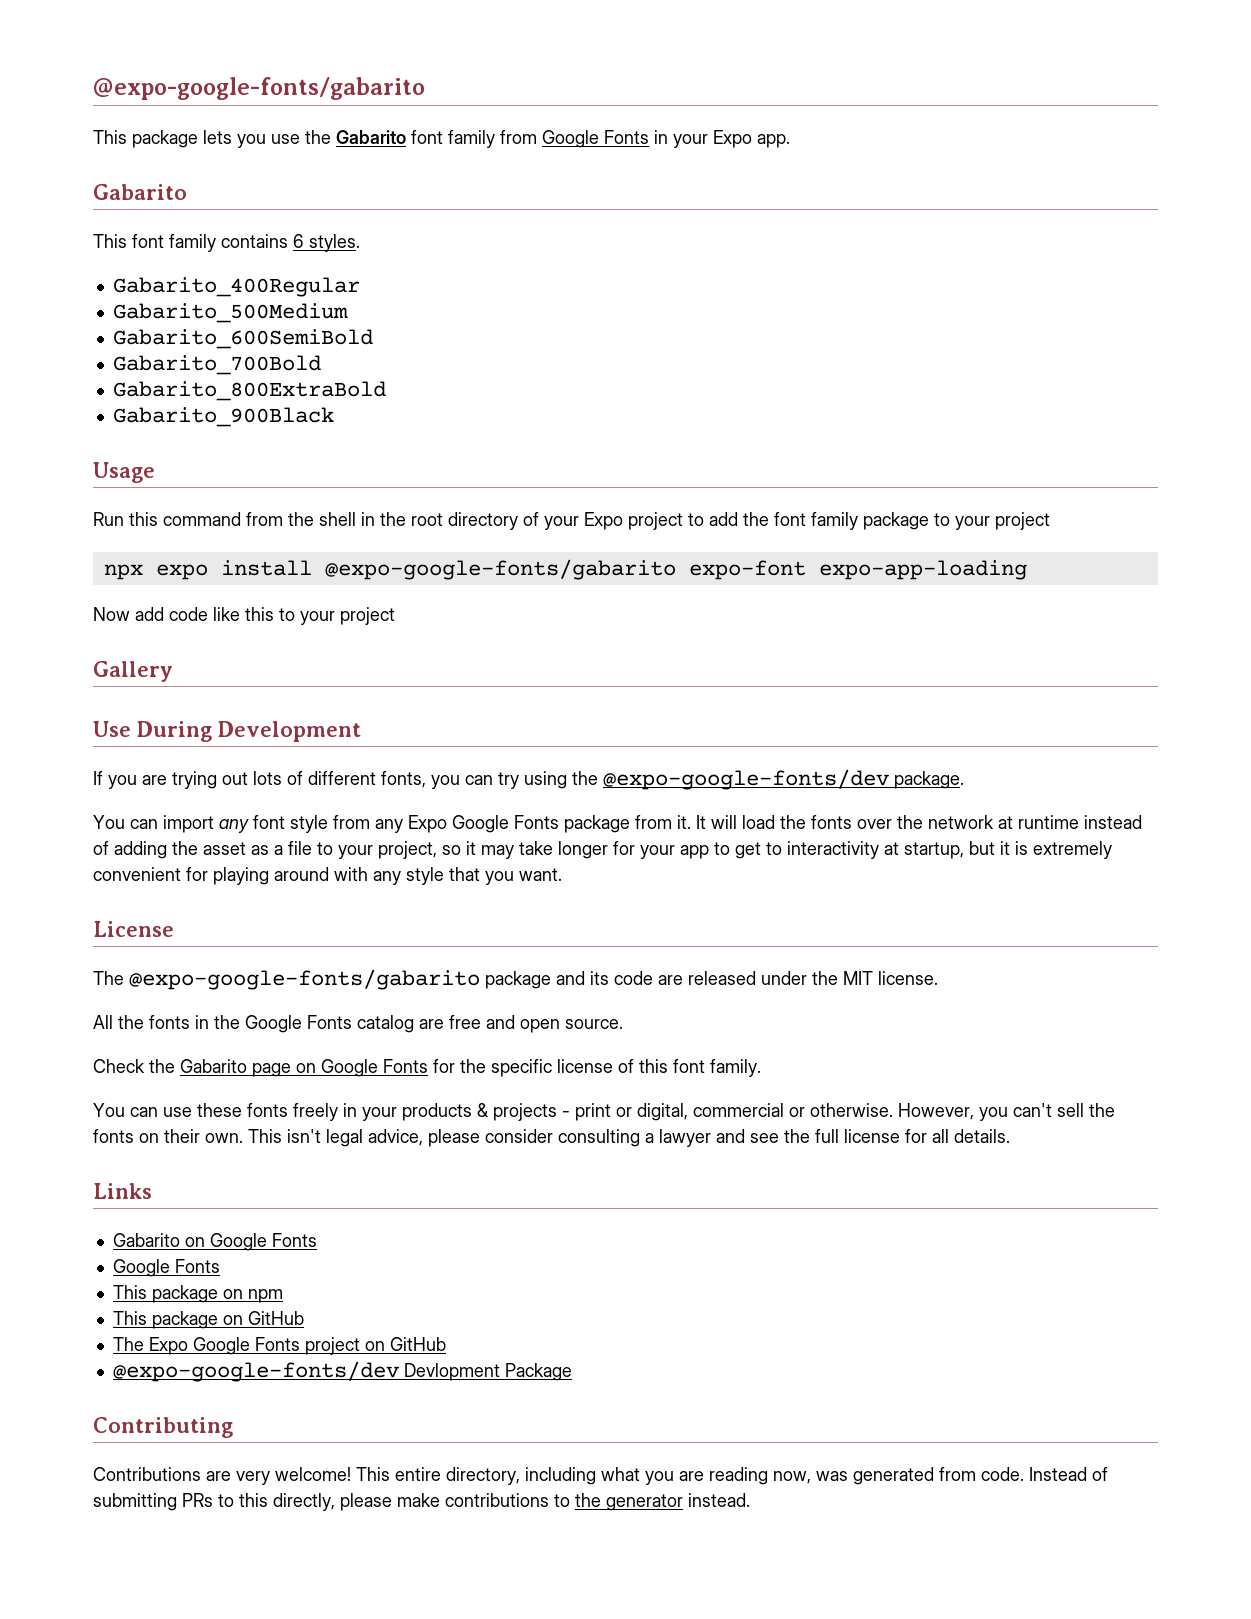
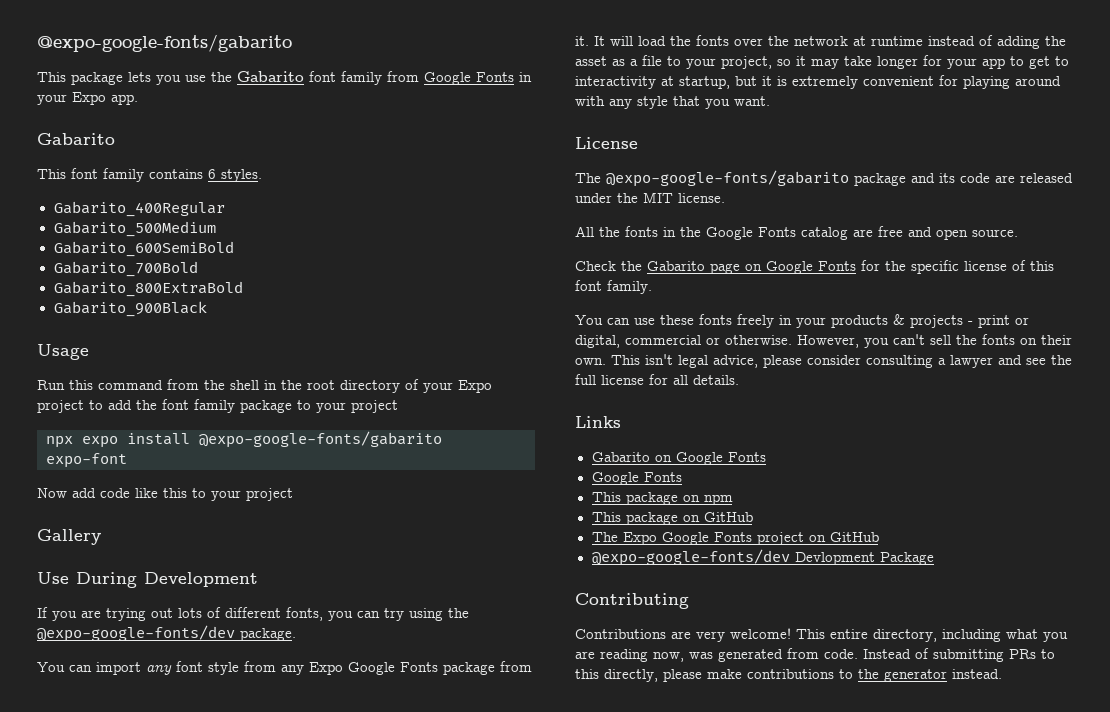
- npx expo install @expo-google-fonts/gabarito expo-font expo-app-loading
+ npx expo install @expo-google-fonts/gabarito expo-font

